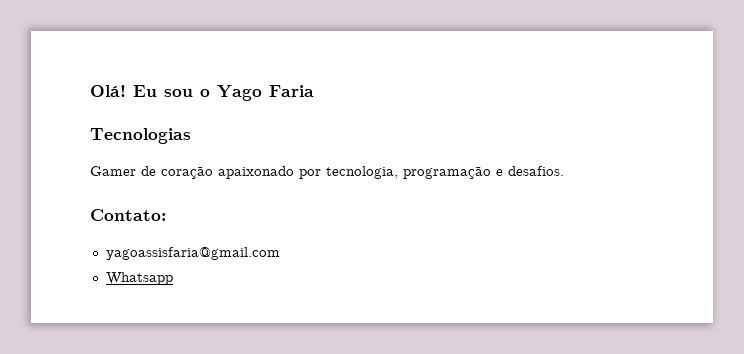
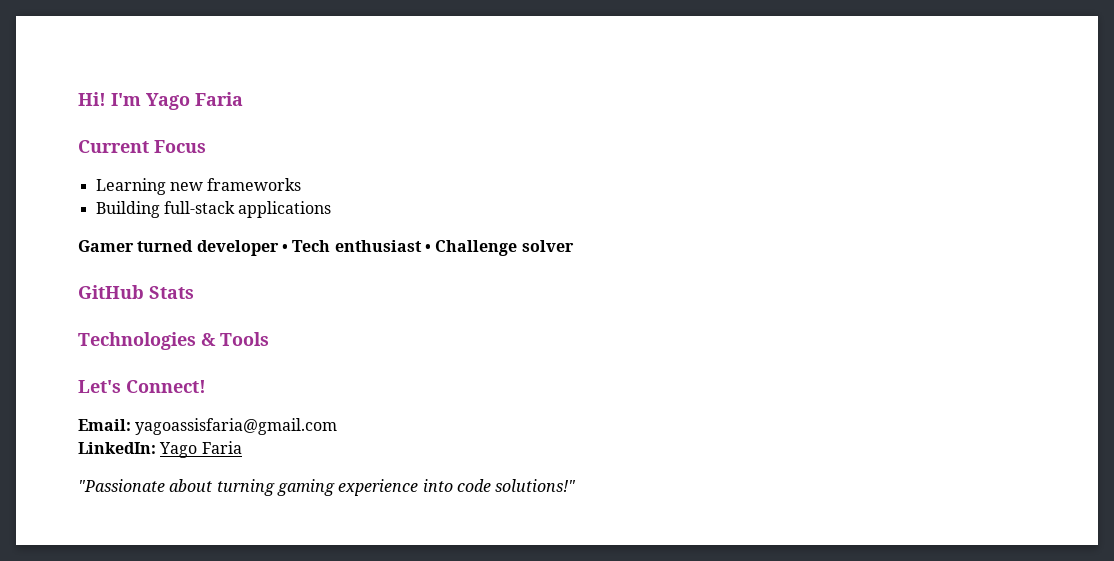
- Olá! Eu sou o Yago Faria
- Tecnologias
- Gamer de coração apaixonado por tecnologia, programação e desafios.
- Contato:
- yagoassisfaria@gmail.com
- Whatsapp
+ Hi! I'm Yago Faria
+ Current Focus
+ Learning new frameworks
+ Building full-stack applications
+ Gamer turned developer • Tech enthusiast • Challenge solver
+ GitHub Stats
+ Technologies & Tools
+ Let's Connect!
+ Email: yagoassisfaria@gmail.com
+ LinkedIn: Yago Faria
+ "Passionate about turning gaming experience into code solutions!"

